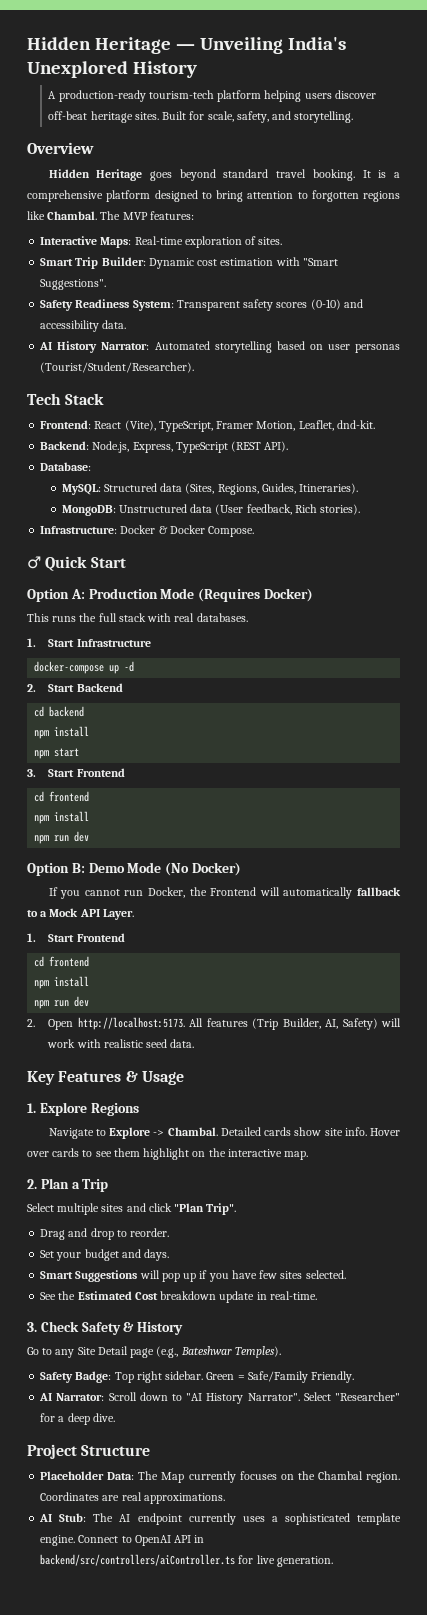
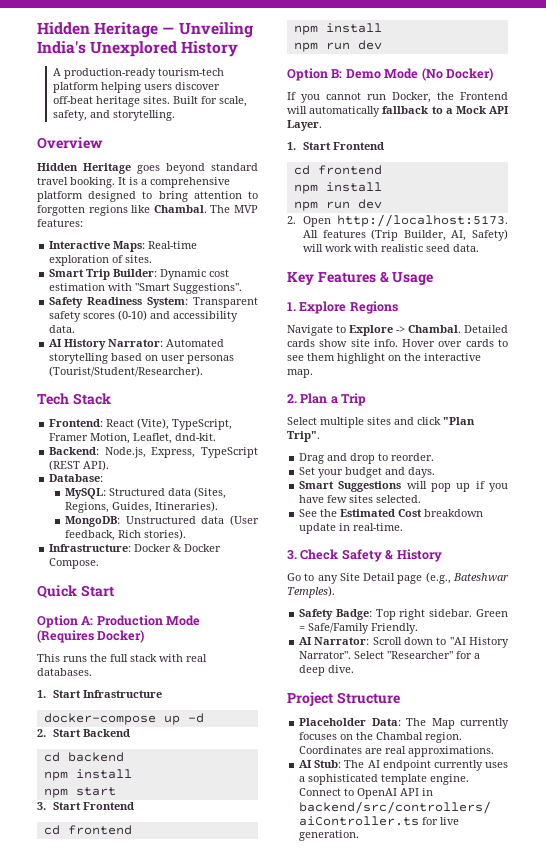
- ♂ Quick Start
+ Quick Start

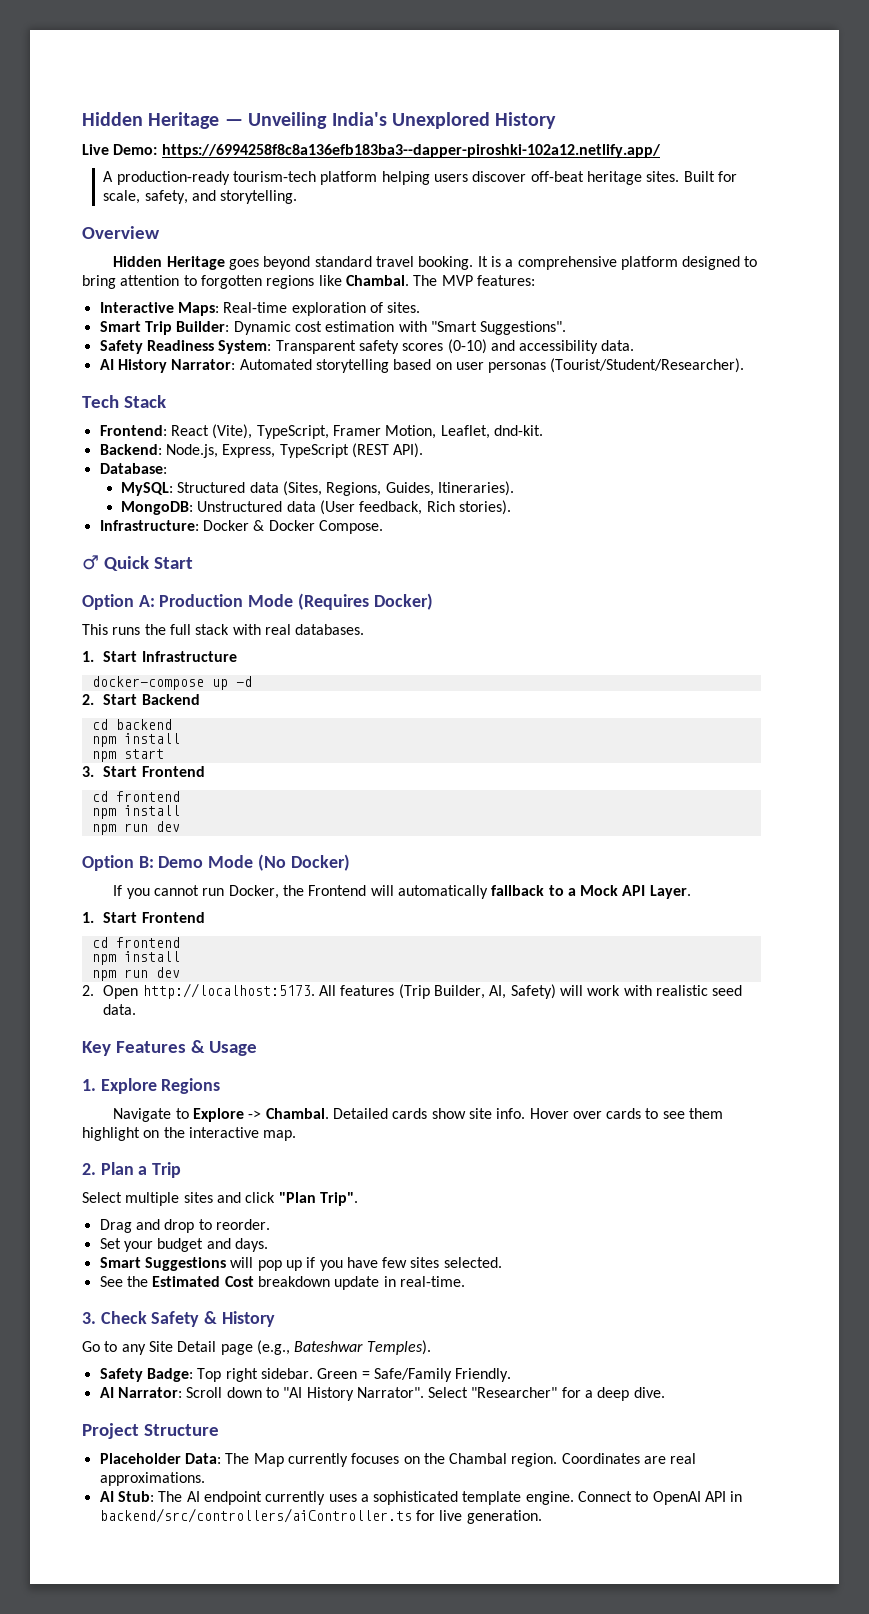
+ Live Demo: https://6994258f8c8a136efb183ba3--dapper-piroshki-102a12.netlify.app/
- Quick Start
+ ♂ Quick Start

